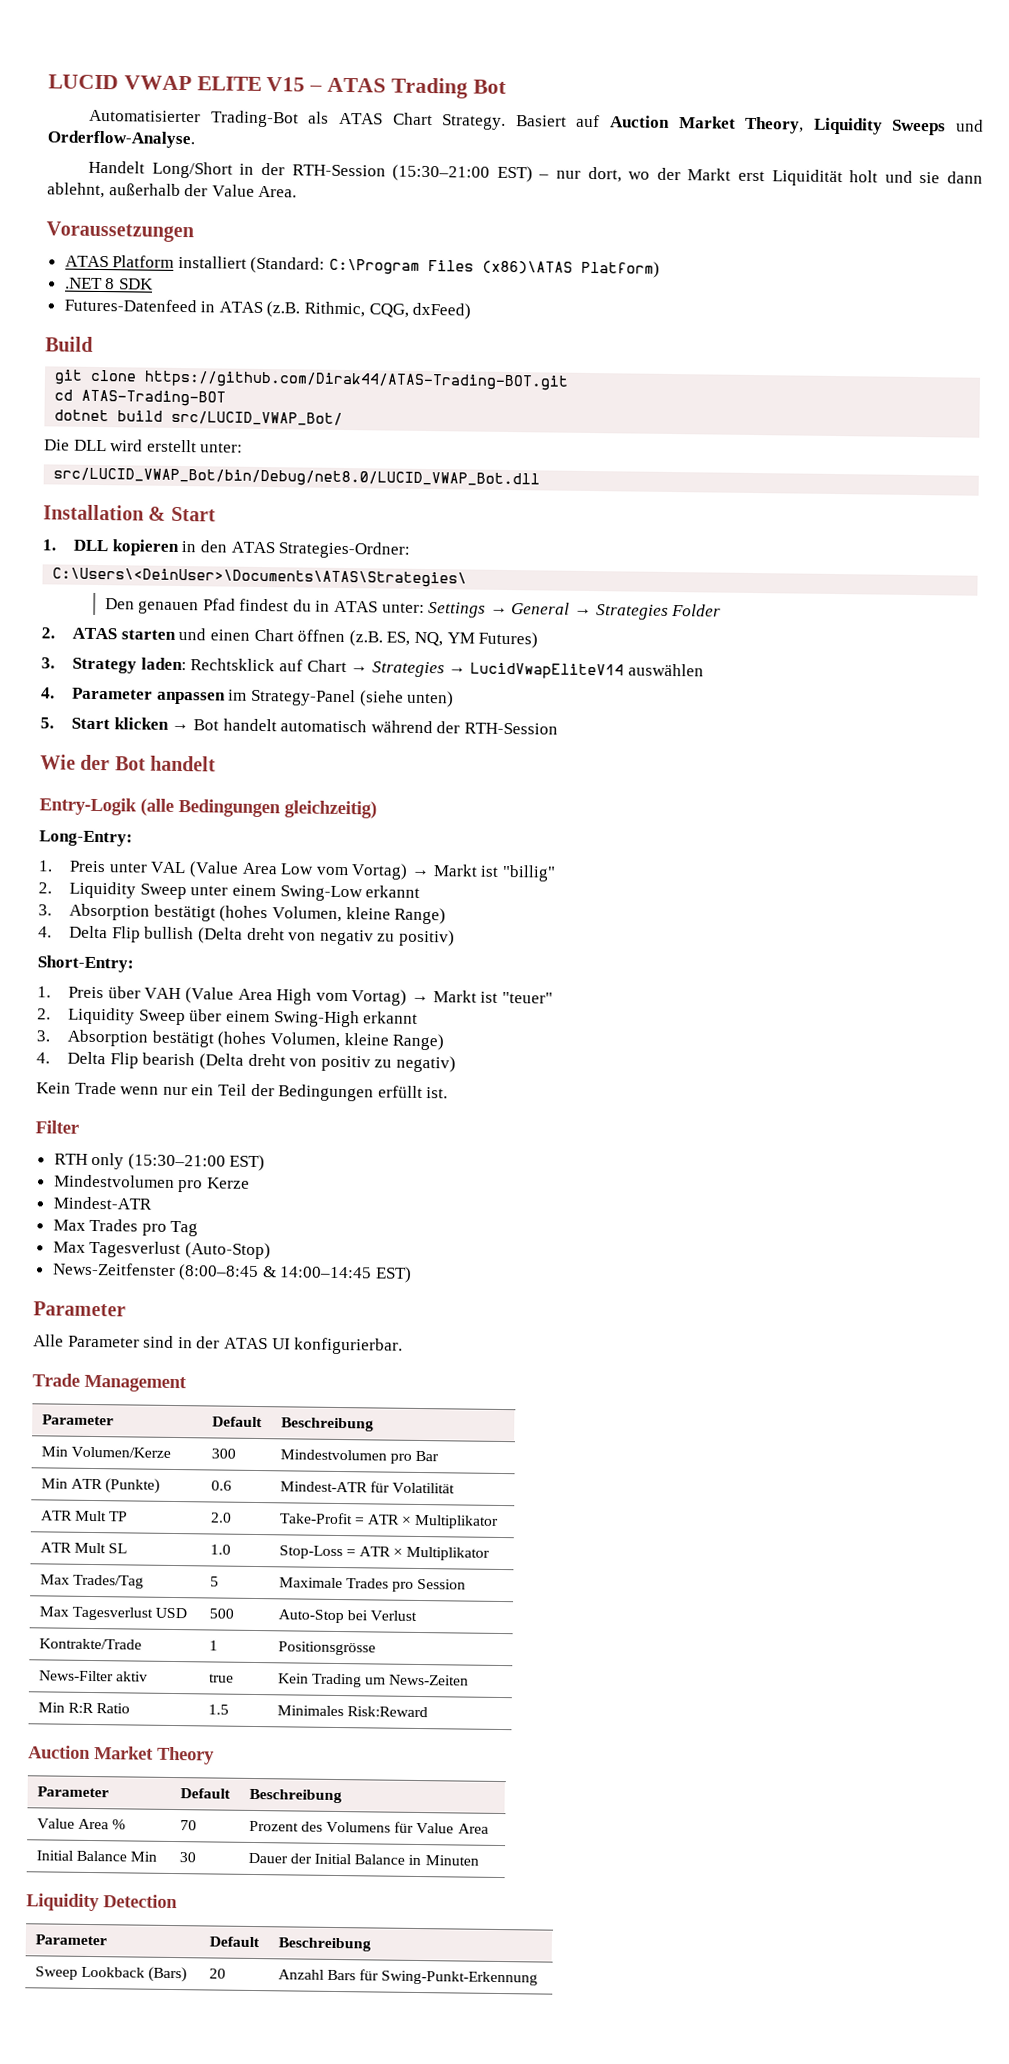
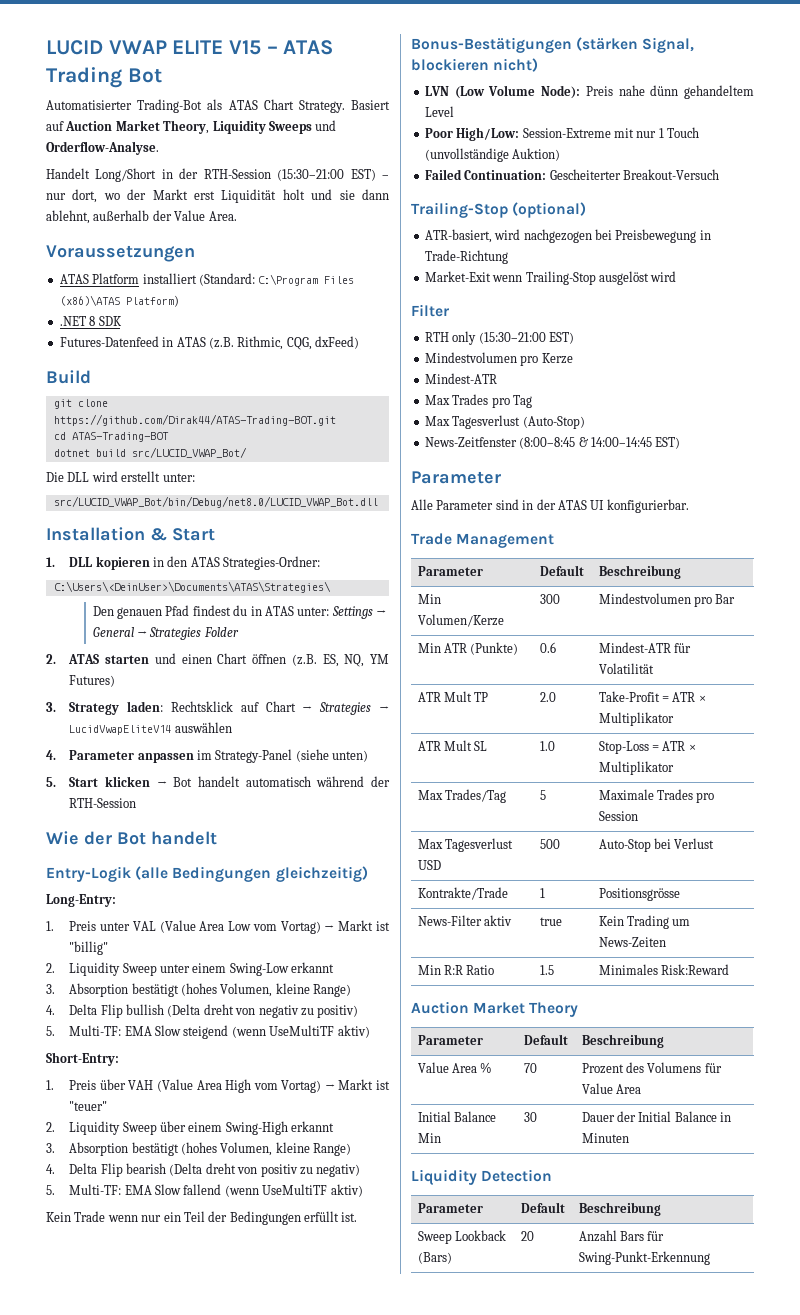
+ 5. Multi-TF: EMA Slow steigend (wenn UseMultiTF aktiv)
+ 5. Multi-TF: EMA Slow fallend (wenn UseMultiTF aktiv)
+ Bonus-Bestätigungen (stärken Signal, blockieren nicht)
+ LVN (Low Volume Node): Preis nahe dünn gehandeltem Level
+ Poor High/Low: Session-Extreme mit nur 1 Touch (unvollständige Auktion)
+ Failed Continuation: Gescheiterter Breakout-Versuch
+ Trailing-Stop (optional)
+ ATR-basiert, wird nachgezogen bei Preisbewegung in Trade-Richtung
+ Market-Exit wenn Trailing-Stop ausgelöst wird

